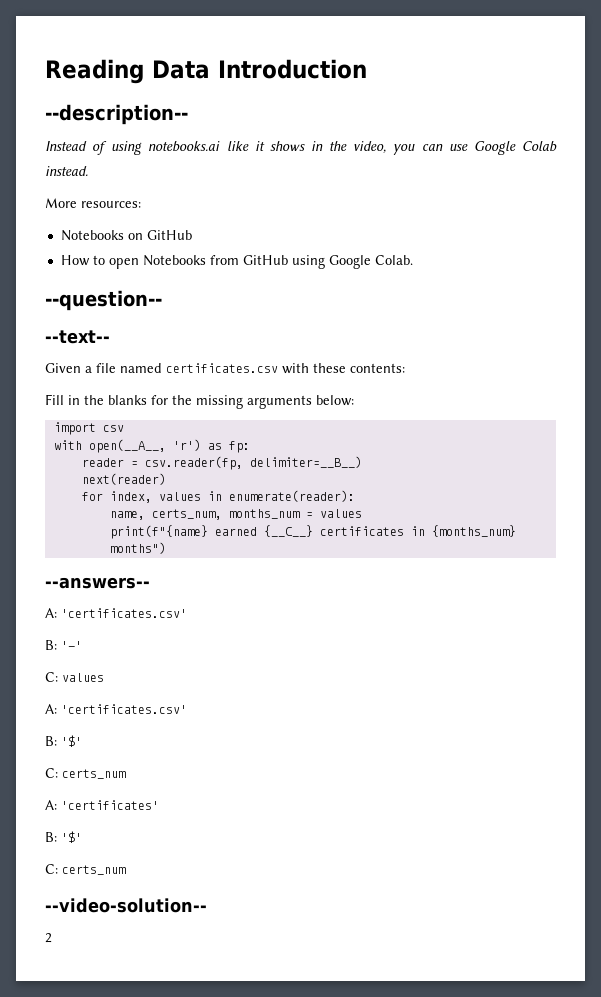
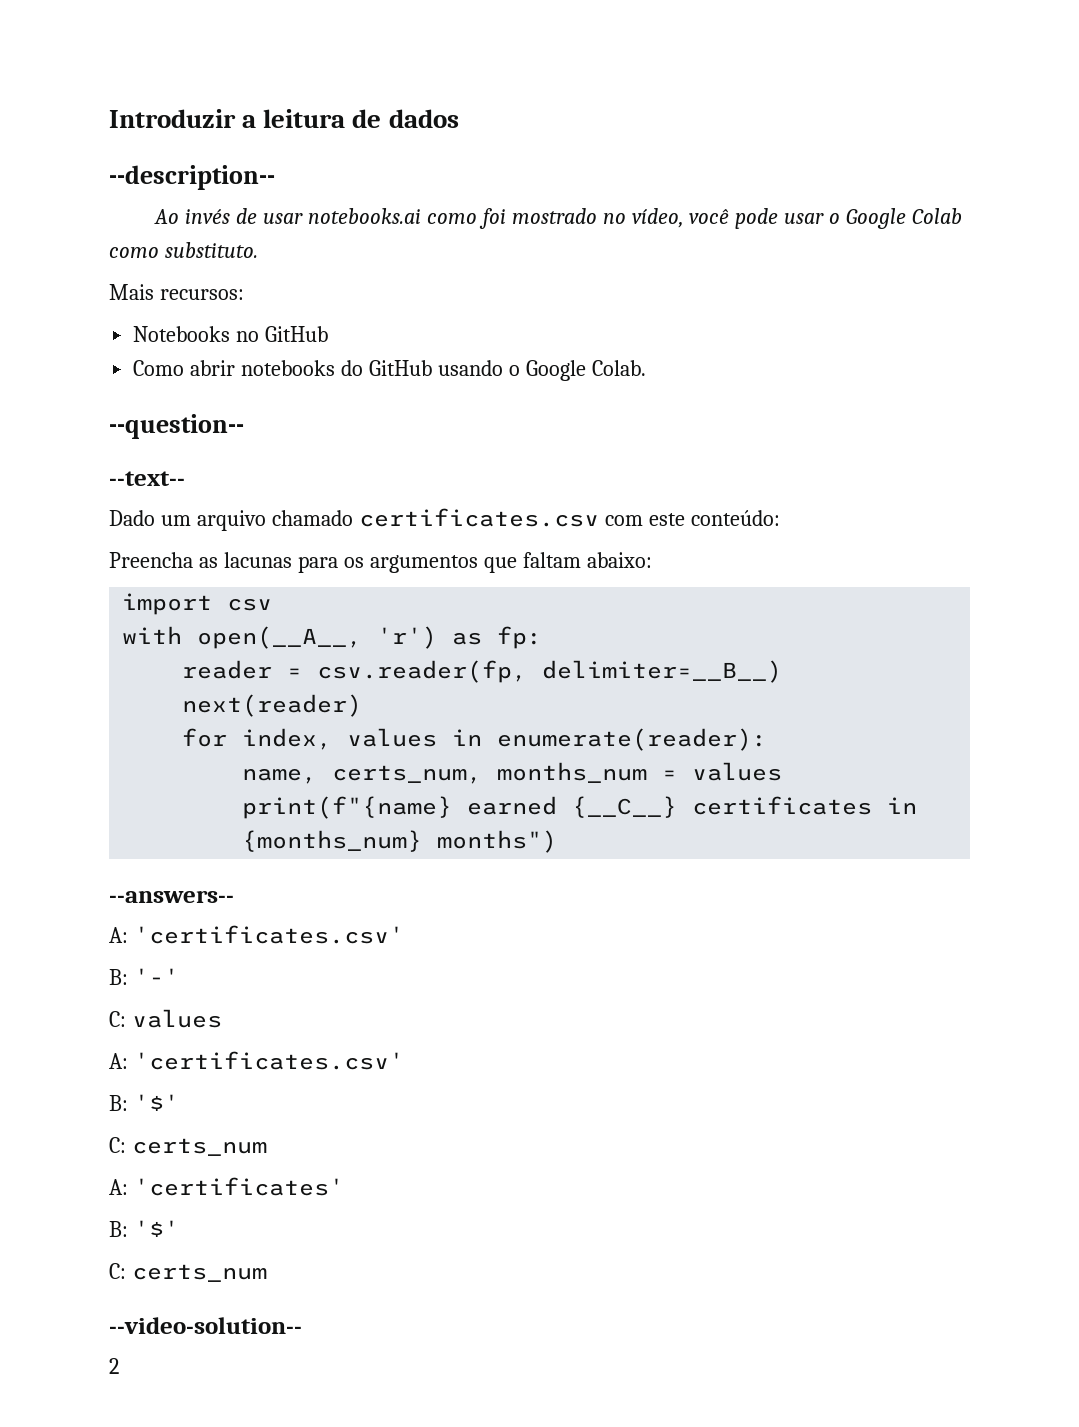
- Reading Data Introduction
+ Introduzir a leitura de dados
  --description--
- Instead of using notebooks.ai like it shows in the video, you can use Google Colab instead.
- More resources:
- Notebooks on GitHub
+ Ao invés de usar notebooks.ai como foi mostrado no vídeo, você pode usar o Google Colab como substituto.
+ Mais recursos:
+ Notebooks no GitHub
- How to open Notebooks from GitHub using Google Colab.
+ Como abrir notebooks do GitHub usando o Google Colab.
  --question--
  --text--
- Given a file named certificates.csv with these contents:
- Fill in the blanks for the missing arguments below:
+ Dado um arquivo chamado certificates.csv com este conteúdo:
+ Preencha as lacunas para os argumentos que faltam abaixo:

